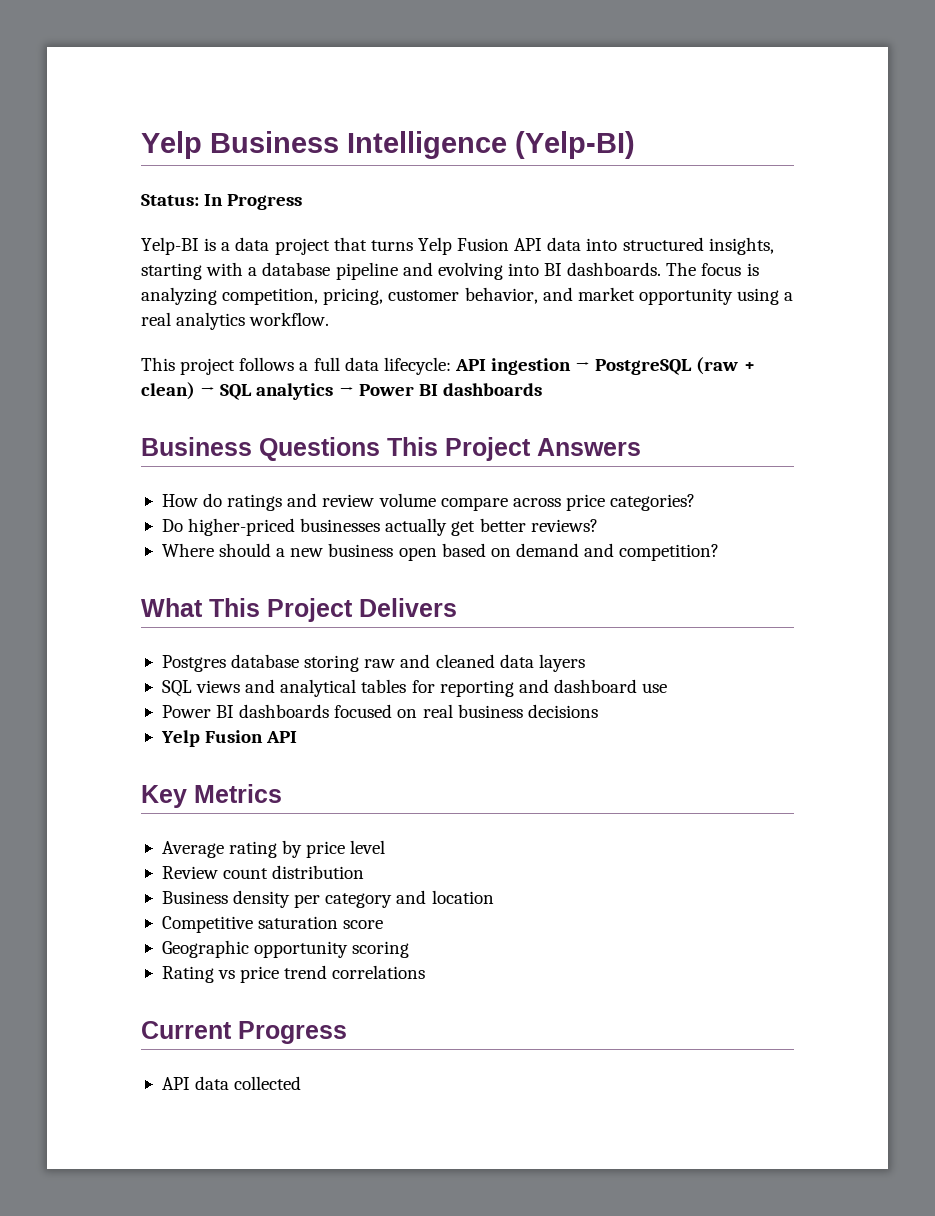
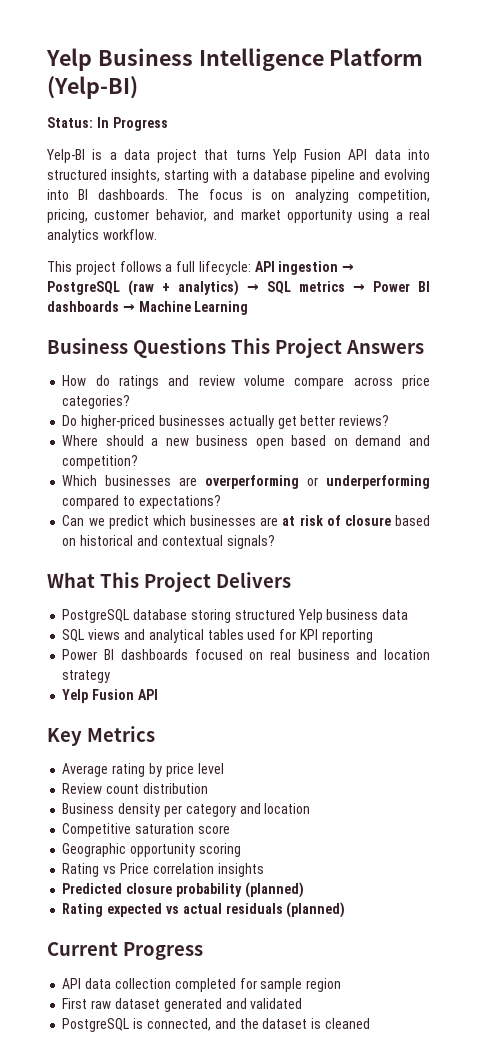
- Yelp Business Intelligence (Yelp-BI)
+ Yelp Business Intelligence Platform (Yelp-BI)
- The focus is analyzing competition, pricing, customer behavior, and market opportunity using a real analytics workflow.
+ The focus is on analyzing competition, pricing, customer behavior, and market opportunity using a real analytics workflow.
- This project follows a full data lifecycle: API ingestion → PostgreSQL (raw + clean) → SQL analytics → Power BI dashboards
+ This project follows a full lifecycle: API ingestion → PostgreSQL (raw + analytics) → SQL metrics → Power BI dashboards → Machine Learning
+ Which businesses are overperforming or underperforming compared to expectations?
+ Can we predict which businesses are at risk of closure based on historical and contextual signals?
- Postgres database storing raw and cleaned data layers
+ PostgreSQL database storing structured Yelp business data
- SQL views and analytical tables for reporting and dashboard use
+ SQL views and analytical tables used for KPI reporting
- Power BI dashboards focused on real business decisions
+ Power BI dashboards focused on real business and location strategy
- Rating vs price trend correlations
+ Rating vs Price correlation insights
+ Predicted closure probability (planned)
+ Rating expected vs actual residuals (planned)
  Current Progress
- API data collected
+ API data collection completed for sample region
+ First raw dataset generated and validated
+ PostgreSQL is connected, and the dataset is cleaned

